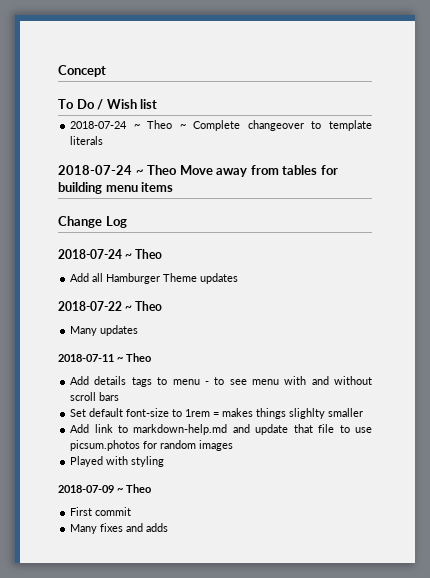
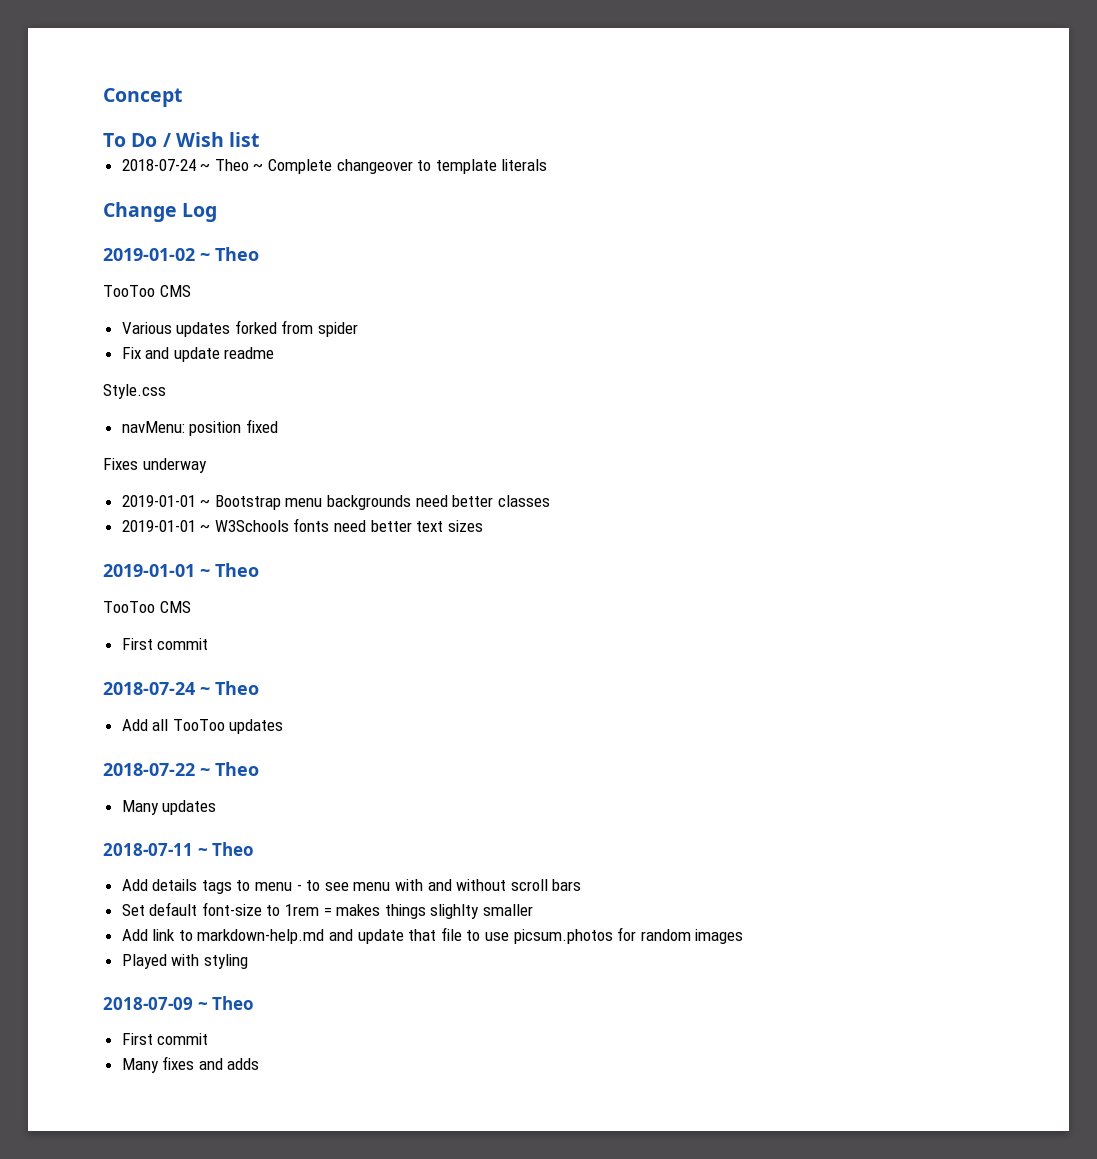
- 2018-07-24 ~ Theo Move away from tables for building menu items
  Change Log
+ 2019-01-02 ~ Theo
+ TooToo CMS
+ Various updates forked from spider
+ Fix and update readme
+ Style.css
+ navMenu: position fixed
+ Fixes underway
+ 2019-01-01 ~ Bootstrap menu backgrounds need better classes
+ 2019-01-01 ~ W3Schools fonts need better text sizes
+ 2019-01-01 ~ Theo
+ TooToo CMS
+ First commit
- Add all Hamburger Theme updates
+ Add all TooToo updates

